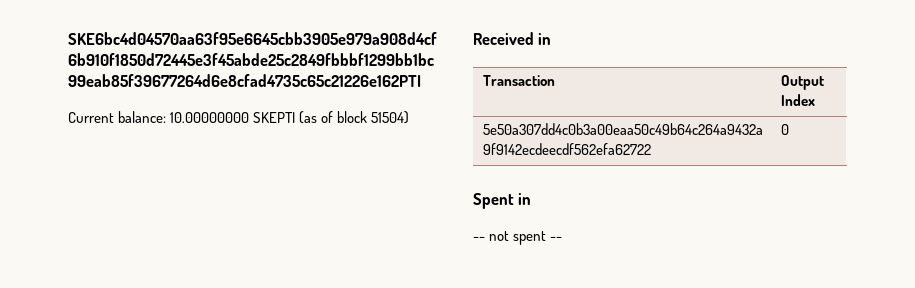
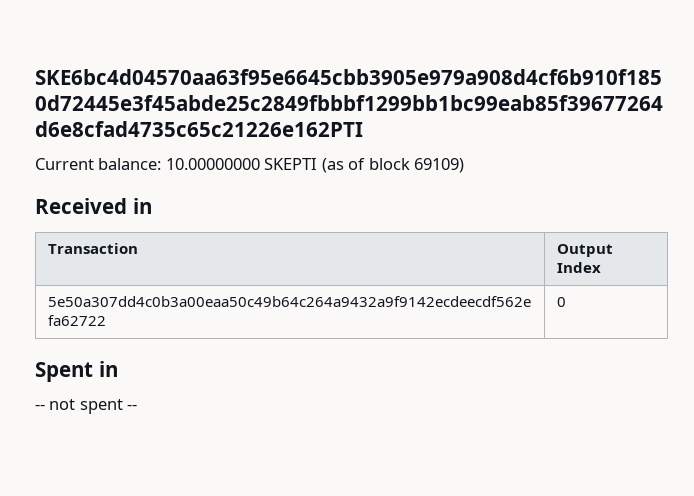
- Current balance: 10.00000000 SKEPTI (as of block 51504)
+ Current balance: 10.00000000 SKEPTI (as of block 69109)

